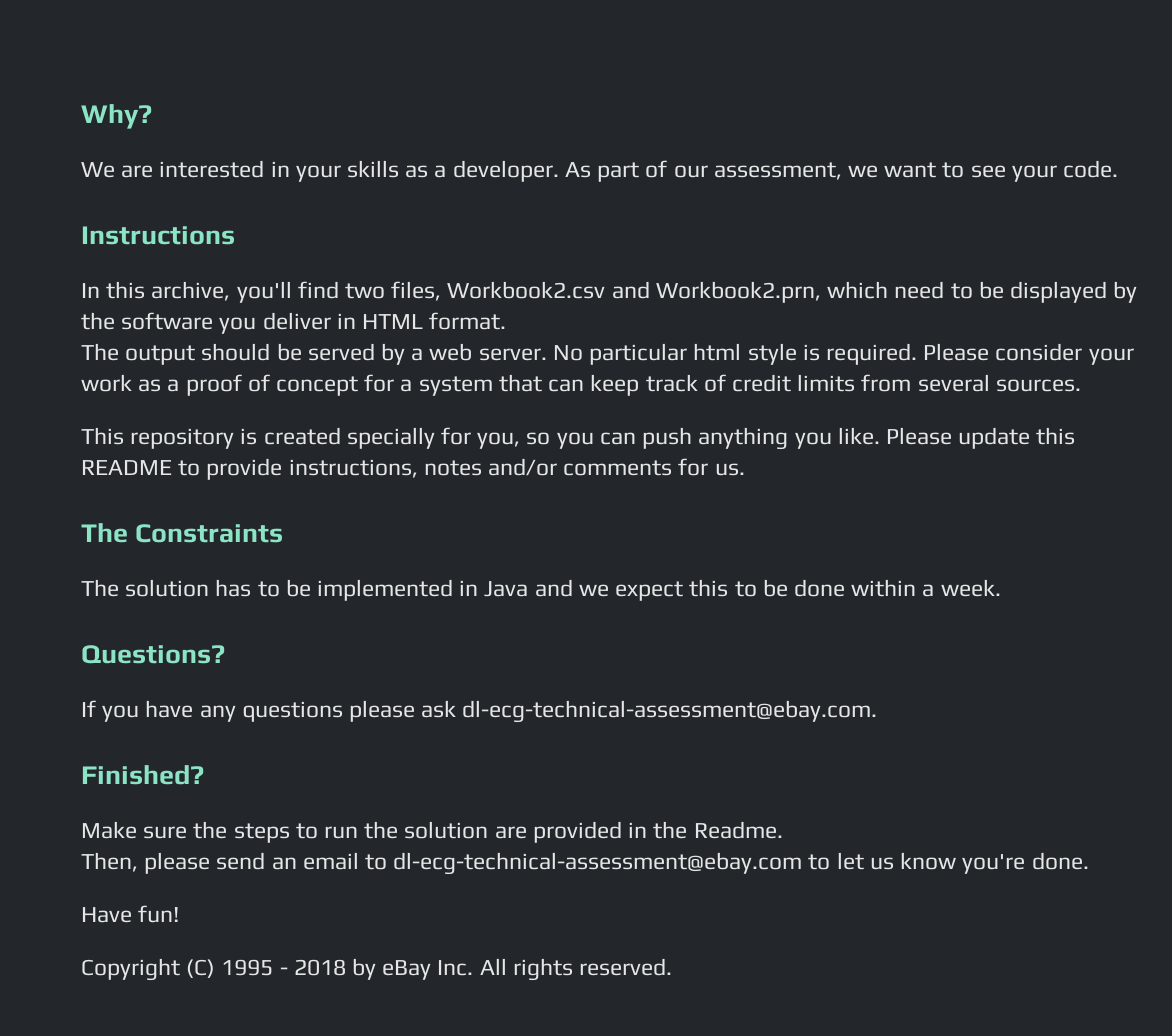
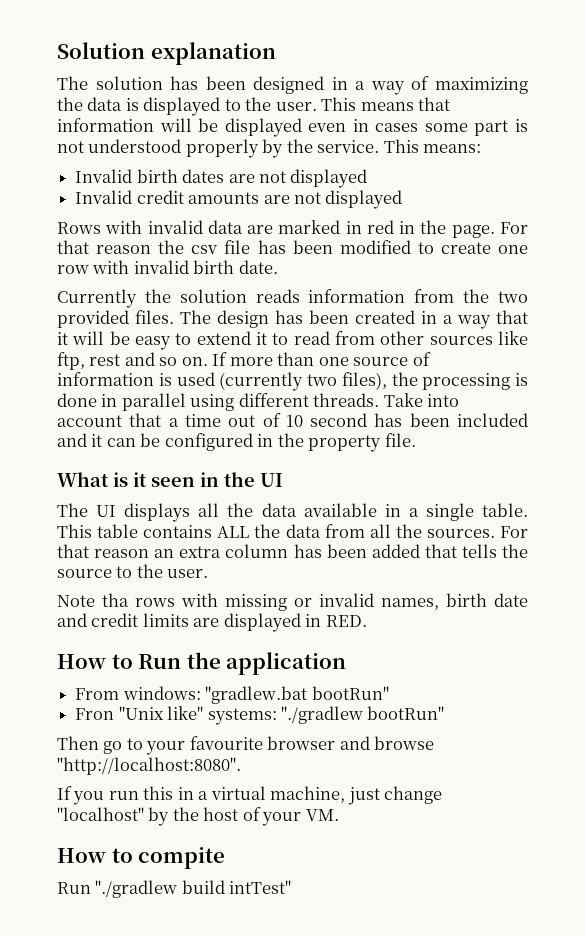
- Why?
- We are interested in your skills as a developer. As part of our assessment, we want to see your code.
- Instructions
- In this archive, you'll find two files, Workbook2.csv and Workbook2.prn, which need to be displayed by the software you deliver in HTML format.
- The output should be served by a web server. No particular html style is required. Please consider your work as a proof of concept for a system that can keep track of credit limits from several sources.
- This repository is created specially for you, so you can push anything you like. Please update this README to provide instructions, notes and/or comments for us.
- The Constraints
- The solution has to be implemented in Java and we expect this to be done within a week.
- Questions?
- If you have any questions please ask dl-ecg-technical-assessment@ebay.com.
- Finished?
- Make sure the steps to run the solution are provided in the Readme.
- Then, please send an email to dl-ecg-technical-assessment@ebay.com to let us know you're done.
- Have fun!
- Copyright (C) 1995 - 2018 by eBay Inc. All rights reserved.
+ Solution explanation
+ The solution has been designed in a way of maximizing the data is displayed to the user. This means that information will be displayed even in cases some part is not understood properly by the service. This means:
+ Invalid birth dates are not displayed
+ Invalid credit amounts are not displayed
+ Rows with invalid data are marked in red in the page. For that reason the csv file has been modified to create one row with invalid birth date.
+ Currently the solution reads information from the two provided files. The design has been created in a way that it will be easy to extend it to read from other sources like ftp, rest and so on. If more than one source of information is used (currently two files), the processing is done in parallel using different threads. Take into account that a time out of 10 second has been included and it can be configured in the property file.
+ What is it seen in the UI
+ The UI displays all the data available in a single table. This table contains ALL the data from all the sources. For that reason an extra column has been added that tells the source to the user.
+ Note tha rows with missing or invalid names, birth date and credit limits are displayed in RED.
+ How to Run the application
+ From windows: "gradlew.bat bootRun"
+ Fron "Unix like" systems: "./gradlew bootRun"
+ Then go to your favourite browser and browse "http://localhost:8080".
+ If you run this in a virtual machine, just change "localhost" by the host of your VM.
+ How to compite
+ Run "./gradlew build intTest"

